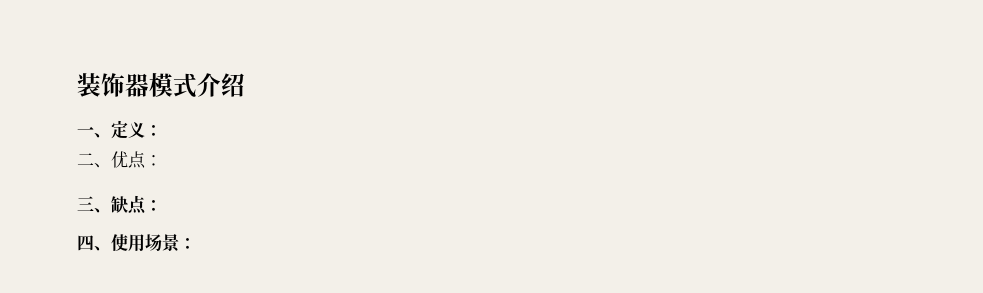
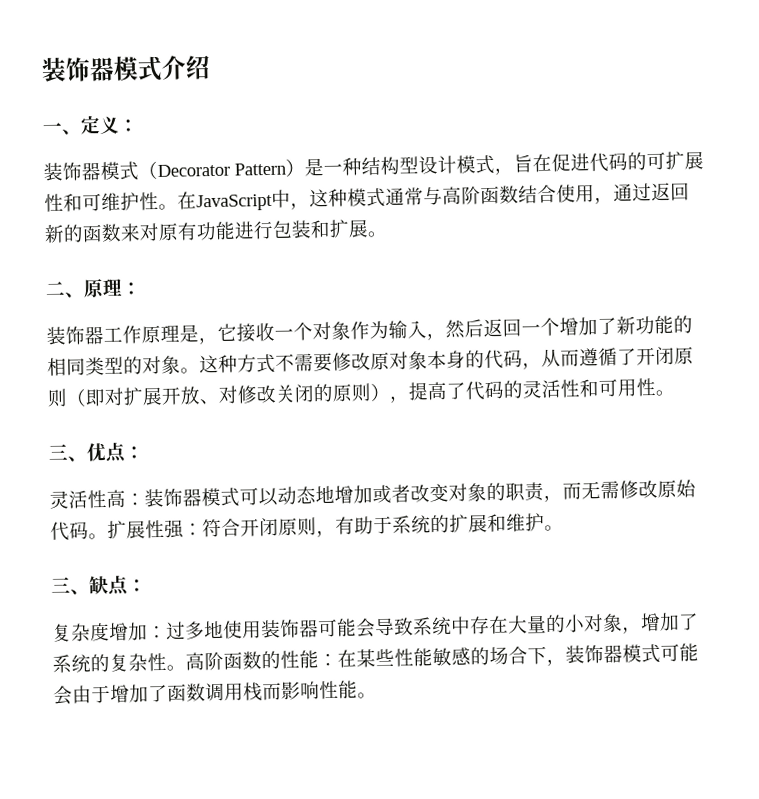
- 二、优点：
+ 装饰器模式（Decorator Pattern）是一种结构型设计模式，旨在促进代码的可扩展性和可维护性。在JavaScript中，这种模式通常与高阶函数结合使用，通过返回新的函数来对原有功能进行包装和扩展。
+ 二、原理：
+ 装饰器工作原理是，它接收一个对象作为输入，然后返回一个增加了新功能的相同类型的对象。这种方式不需要修改原对象本身的代码，从而遵循了开闭原则（即对扩展开放、对修改关闭的原则），提高了代码的灵活性和可用性。
+ 三、优点：
+ 灵活性高：装饰器模式可以动态地增加或者改变对象的职责，而无需修改原始代码。扩展性强：符合开闭原则，有助于系统的扩展和维护。
  三、缺点：
- 四、使用场景：
+ 复杂度增加：过多地使用装饰器可能会导致系统中存在大量的小对象，增加了系统的复杂性。高阶函数的性能：在某些性能敏感的场合下，装饰器模式可能会由于增加了函数调用栈而影响性能。

